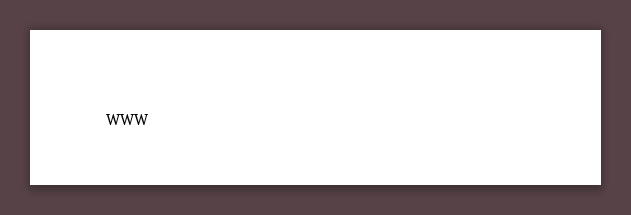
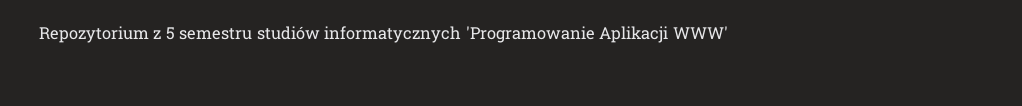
- WWW
+ Repozytorium z 5 semestru studiów informatycznych 'Programowanie Aplikacji WWW'

